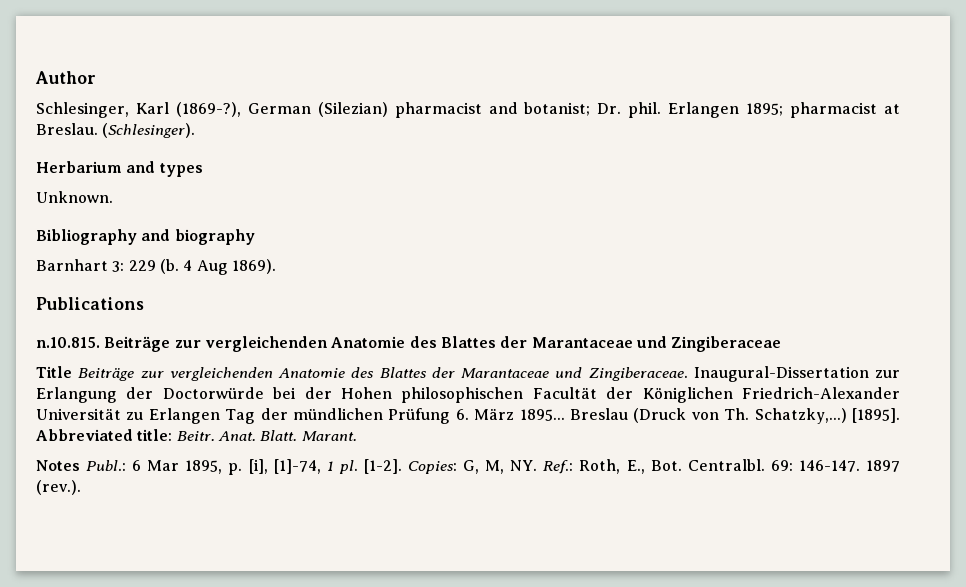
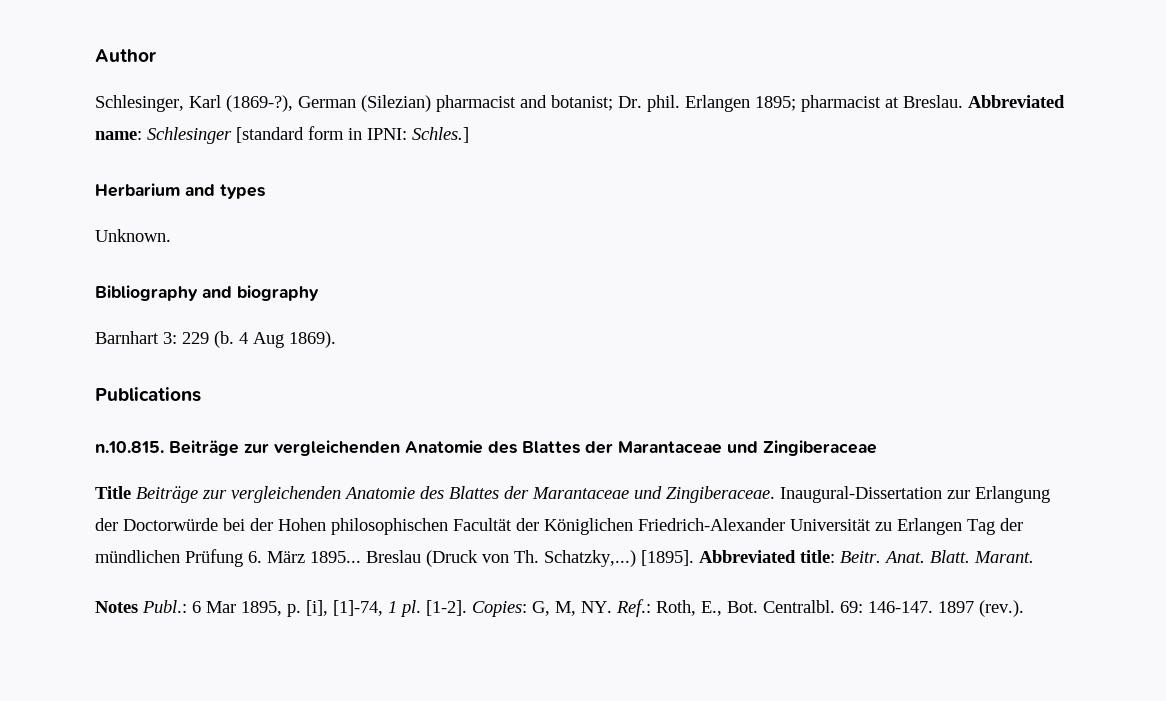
- (Schlesinger).
+ Abbreviated name: Schlesinger [standard form in IPNI: Schles.]

